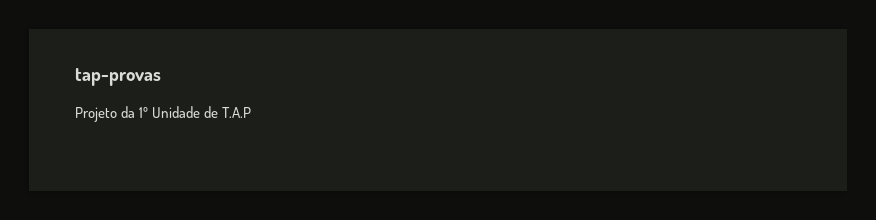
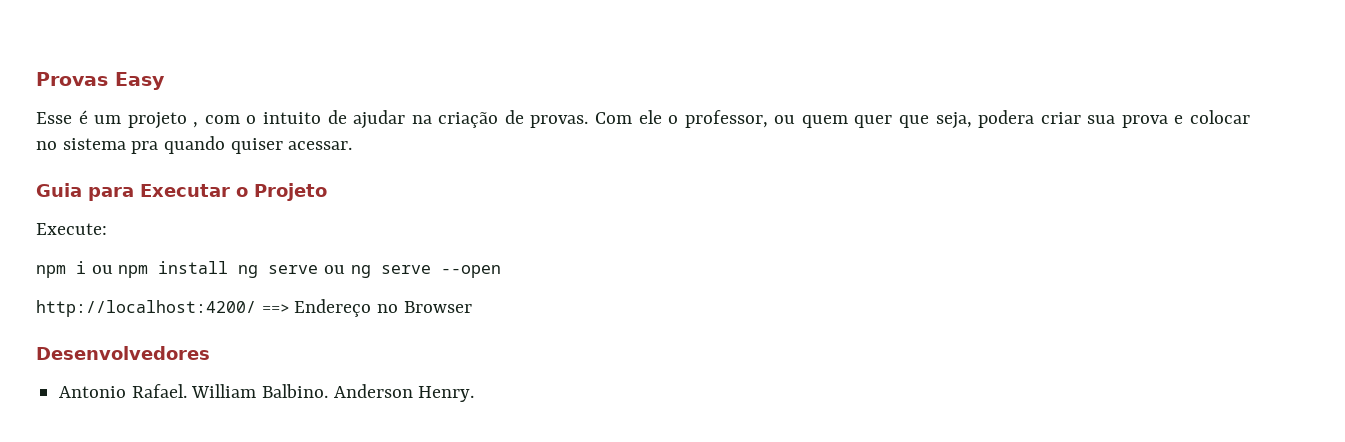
- tap-provas
- Projeto da 1º Unidade de T.A.P
+ Provas Easy
+ Esse é um projeto , com o intuito de ajudar na criação de provas. Com ele o professor, ou quem quer que seja, podera criar sua prova e colocar no sistema pra quando quiser acessar.
+ Guia para Executar o Projeto
+ Execute:
+ npm i ou npm install ng serve ou ng serve --open
+ http://localhost:4200/ ==> Endereço no Browser
+ Desenvolvedores
+ Antonio Rafael. William Balbino. Anderson Henry.

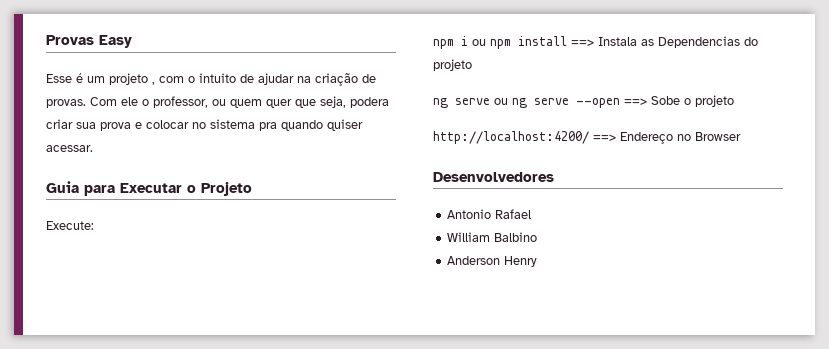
- npm i ou npm install ng serve ou ng serve --open
+ npm i ou npm install ==> Instala as Dependencias do projeto
+ ng serve ou ng serve --open ==> Sobe o projeto
- Antonio Rafael. William Balbino. Anderson Henry.
+ Antonio Rafael
+ William Balbino
+ Anderson Henry

